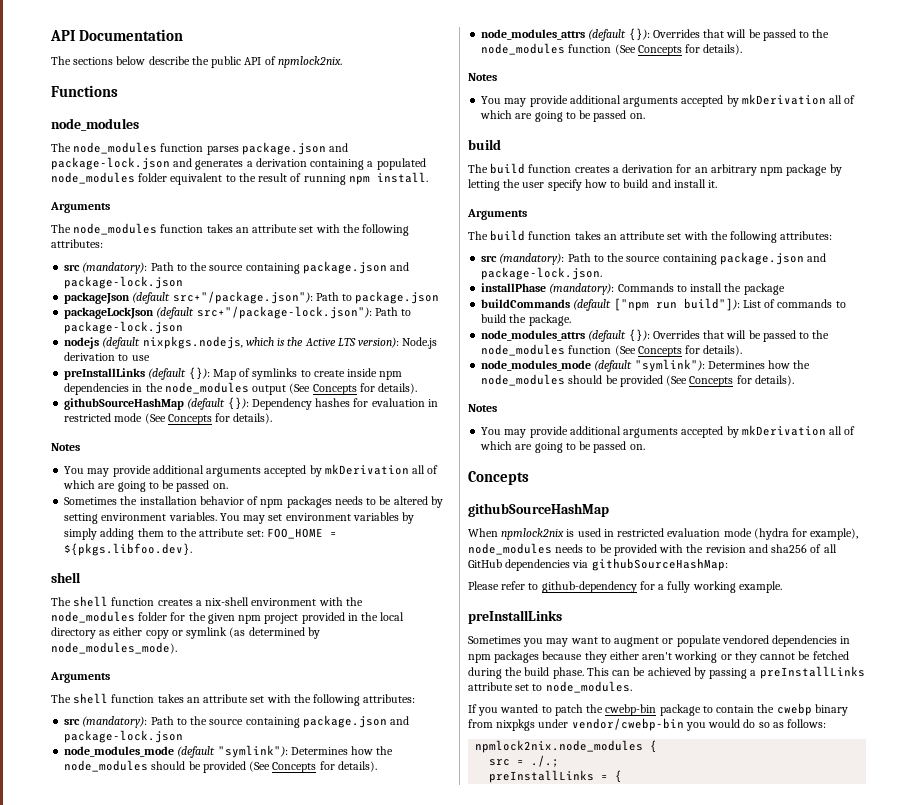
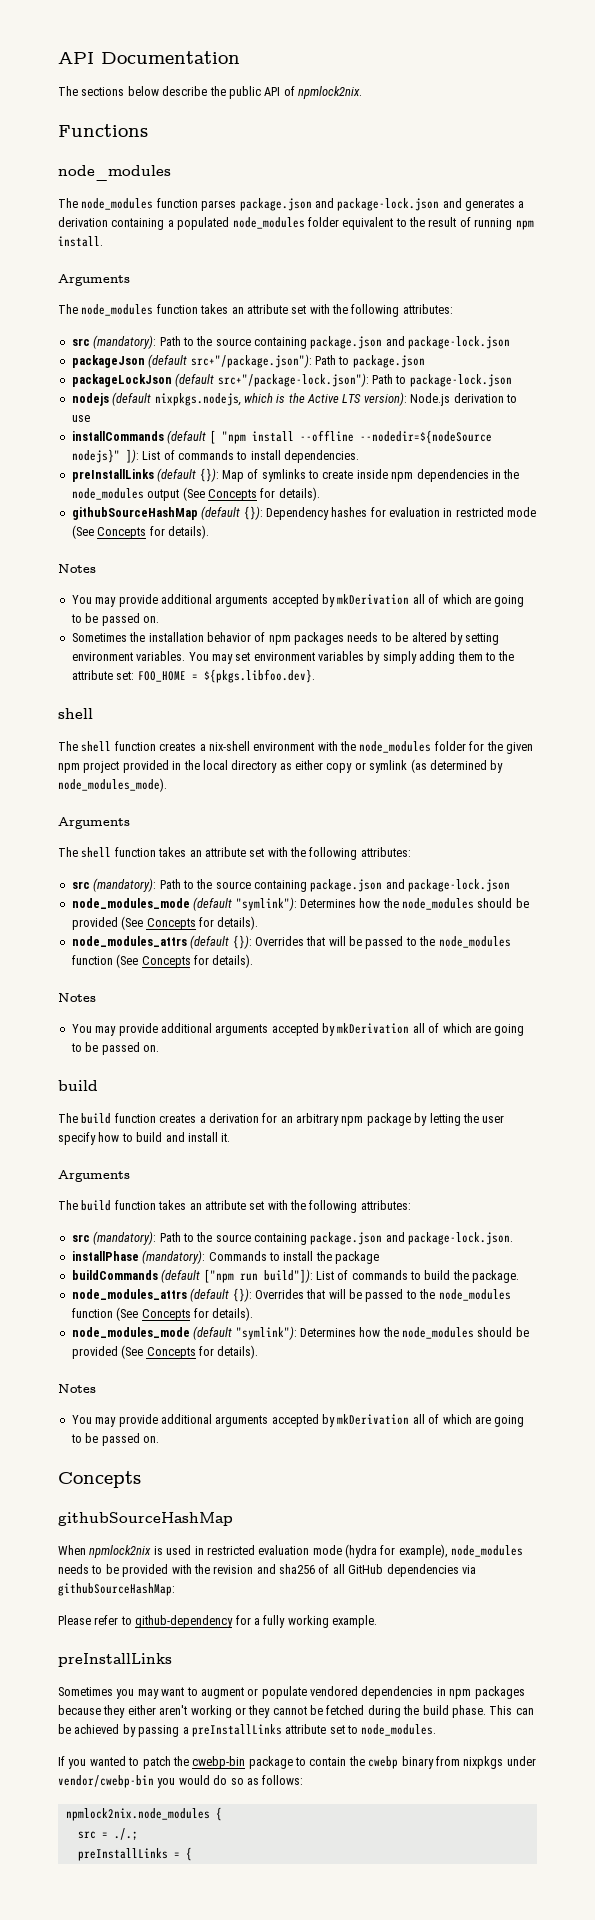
+ installCommands (default [ "npm install --offline --nodedir=${nodeSource nodejs}" ]): List of commands to install dependencies.

